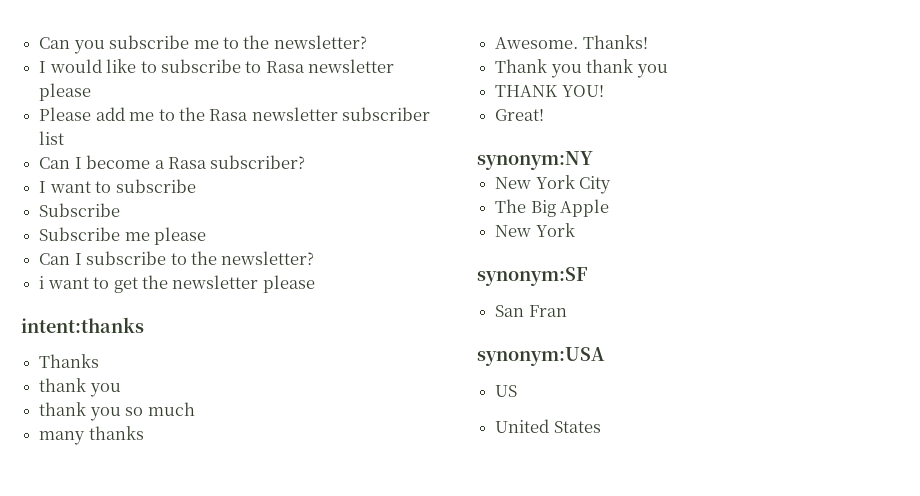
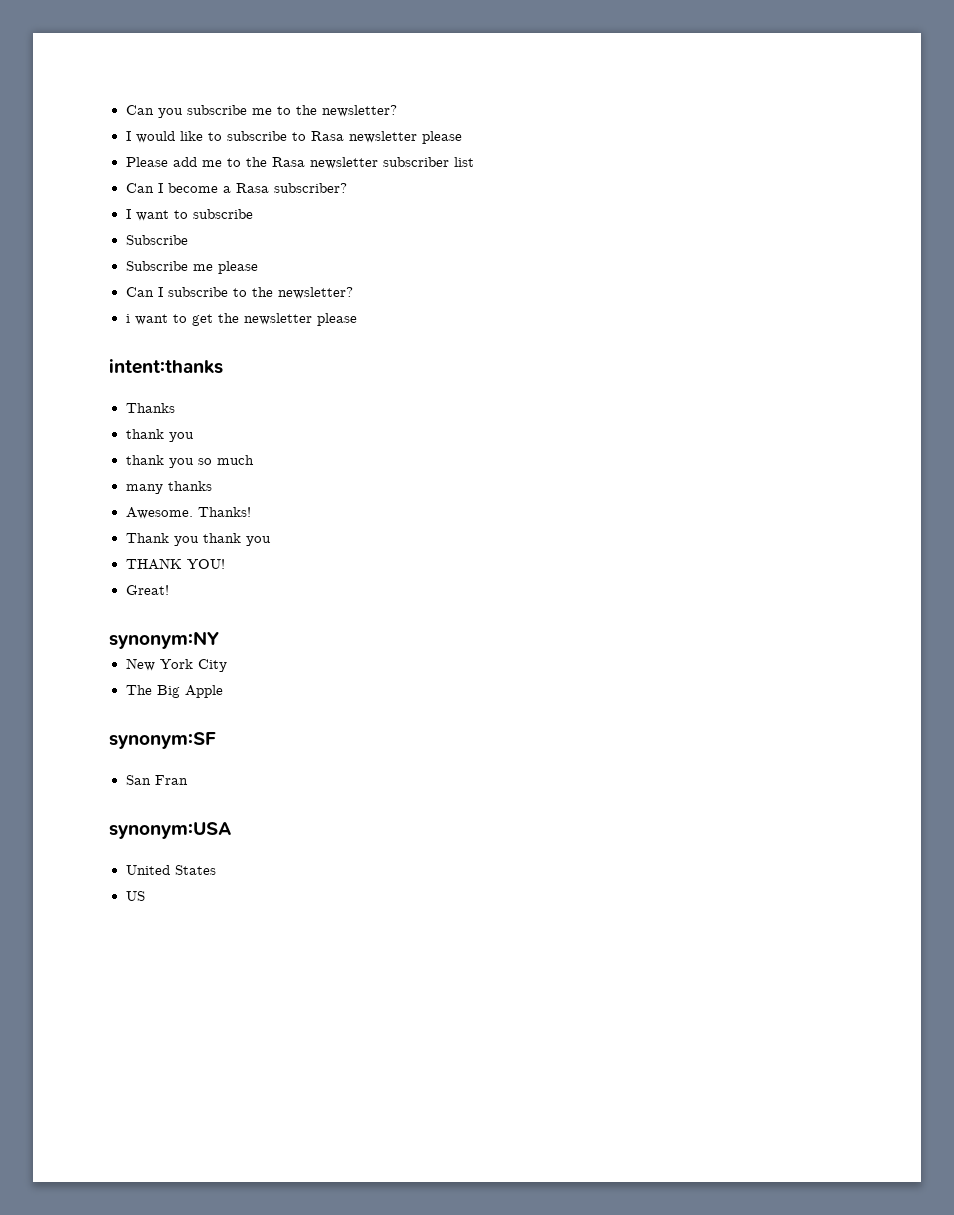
  The Big Apple
- New York
- US
+ US

